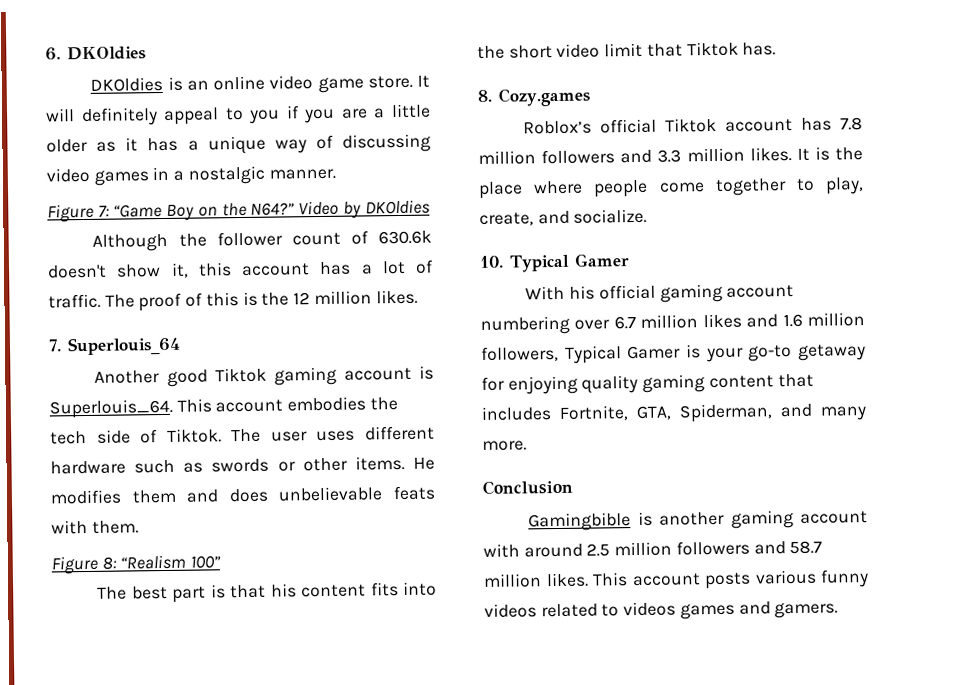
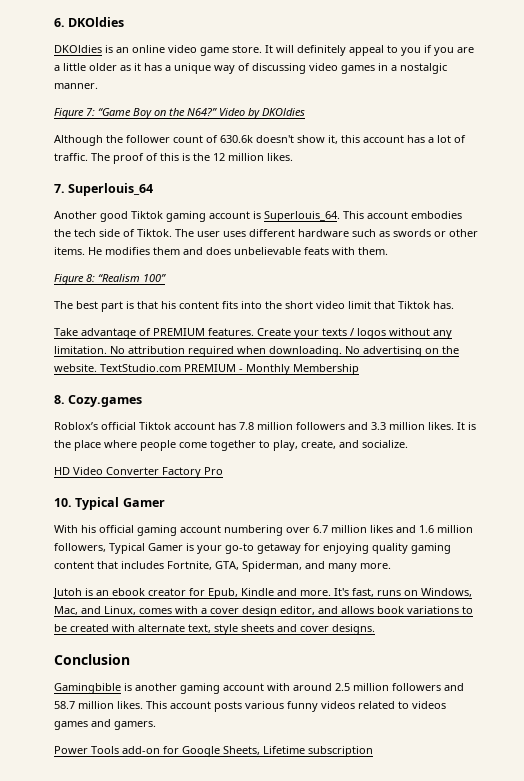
+ Take advantage of PREMIUM features. Create your texts / logos without any limitation. No attribution required when downloading. No advertising on the website. TextStudio.com PREMIUM - Monthly Membership
+ HD Video Converter Factory Pro
+ Jutoh is an ebook creator for Epub, Kindle and more. It's fast, runs on Windows, Mac, and Linux, comes with a cover design editor, and allows book variations to be created with alternate text, style sheets and cover designs.
+ Power Tools add-on for Google Sheets, Lifetime subscription

